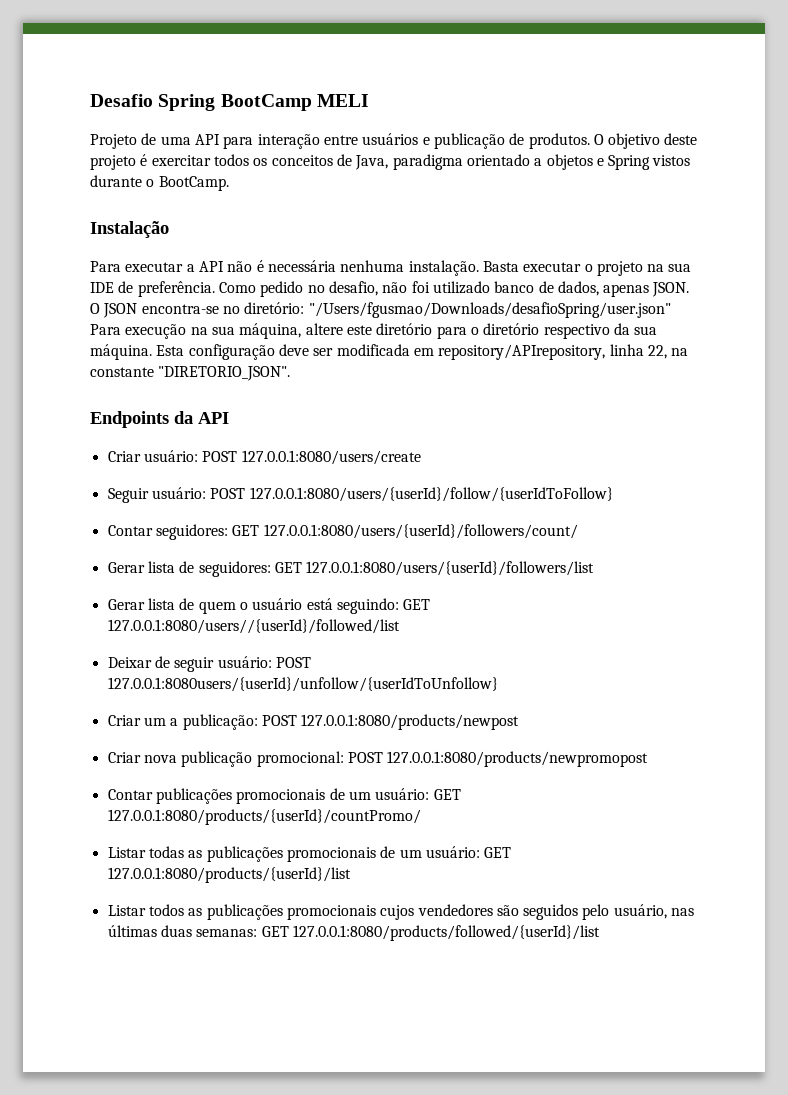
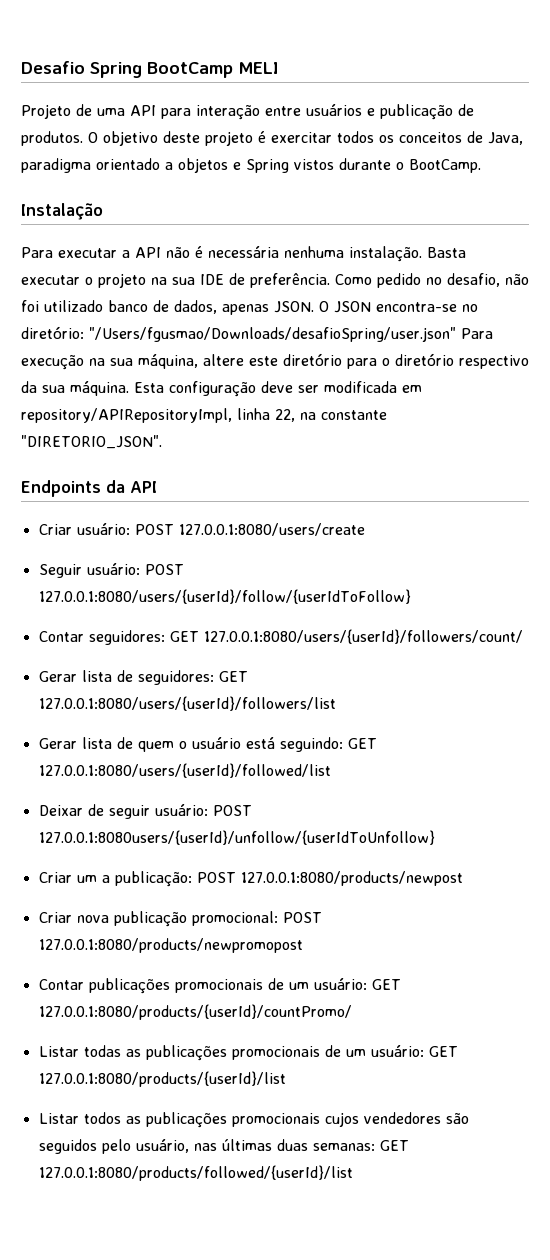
- Esta configuração deve ser modificada em repository/APIrepository, linha 22, na constante "DIRETORIO_JSON".
+ Esta configuração deve ser modificada em repository/APIRepositoryImpl, linha 22, na constante "DIRETORIO_JSON".
- Gerar lista de quem o usuário está seguindo: GET 127.0.0.1:8080/users//{userId}/followed/list
+ Gerar lista de quem o usuário está seguindo: GET 127.0.0.1:8080/users/{userId}/followed/list

